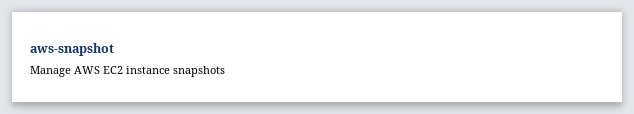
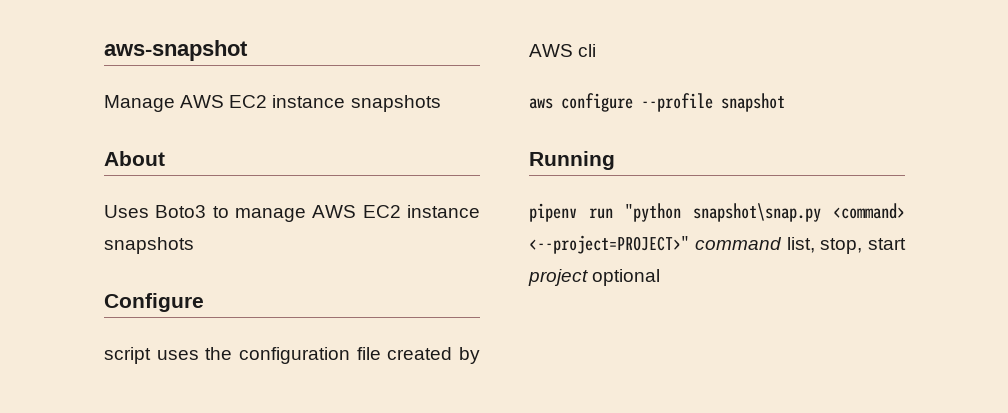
+ About
+ Uses Boto3 to manage AWS EC2 instance snapshots
+ Configure
+ script uses the configuration file created by AWS cli
+ aws configure --profile snapshot
+ Running
+ pipenv run "python snapshot\snap.py <command> <--project=PROJECT>" command list, stop, start project optional

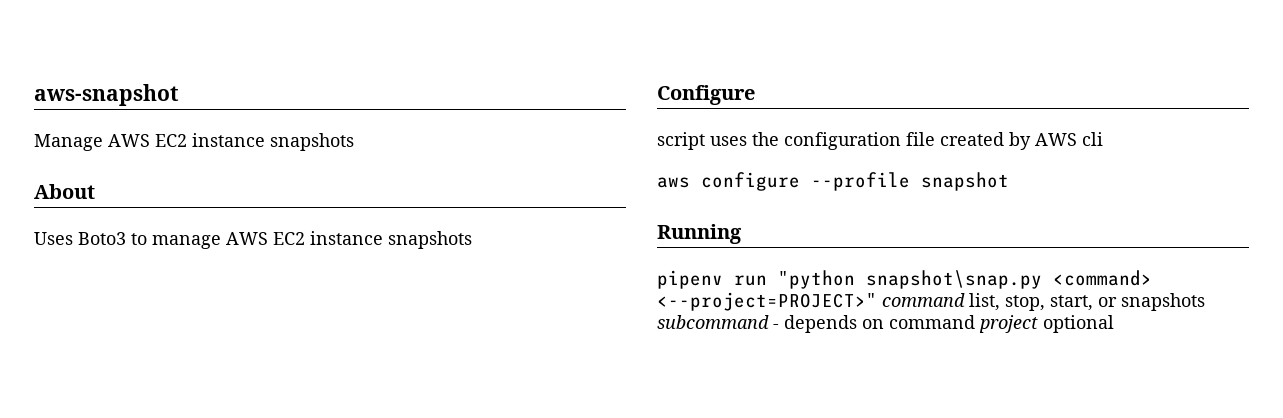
- pipenv run "python snapshot\snap.py <command> <--project=PROJECT>" command list, stop, start project optional
+ pipenv run "python snapshot\snap.py <command> <--project=PROJECT>" command list, stop, start, or snapshots subcommand - depends on command project optional

